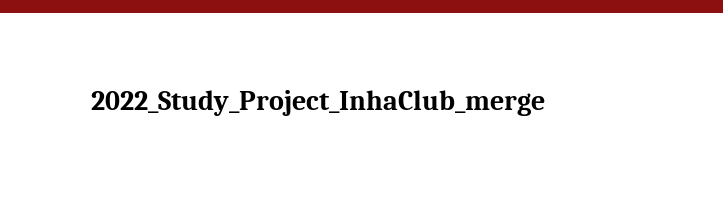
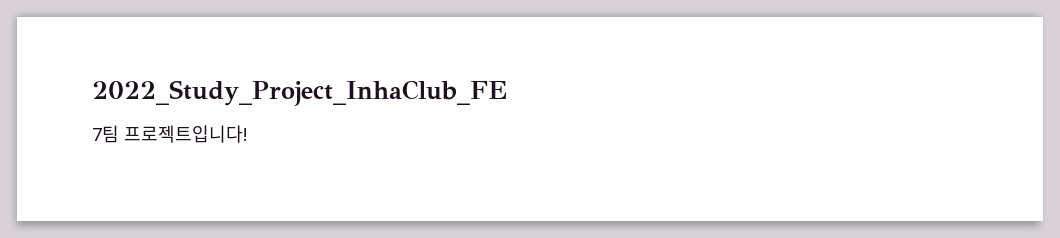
- 2022_Study_Project_InhaClub_merge
+ 2022_Study_Project_InhaClub_FE
+ 7팀 프로젝트입니다!

